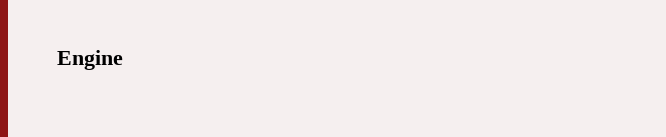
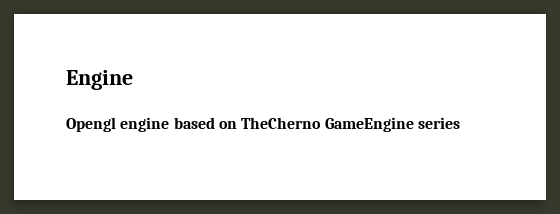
+ Opengl engine based on TheCherno GameEngine series

